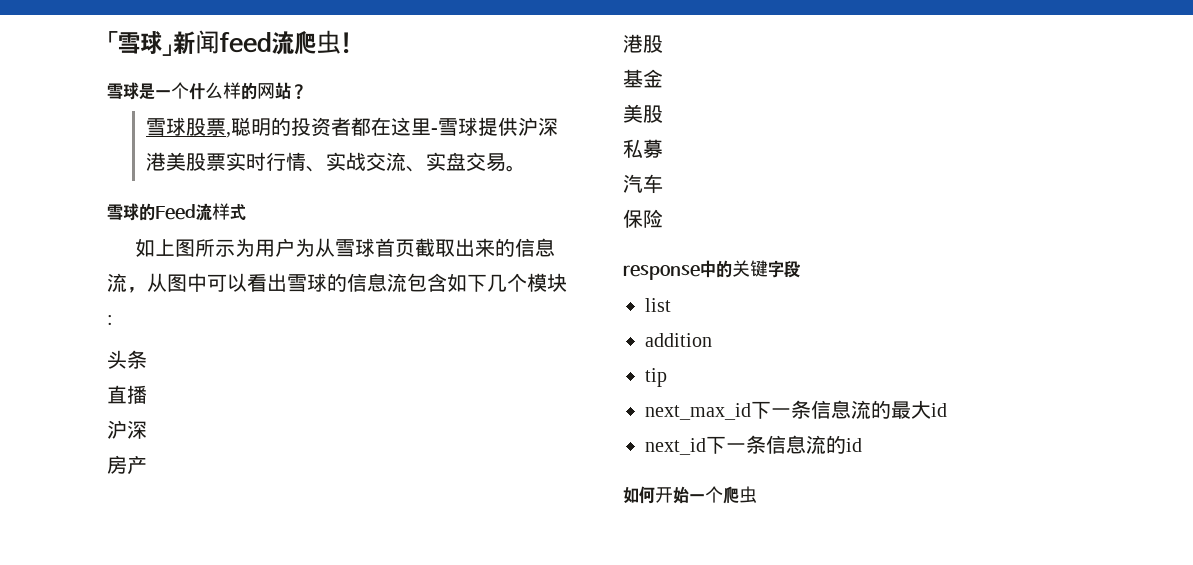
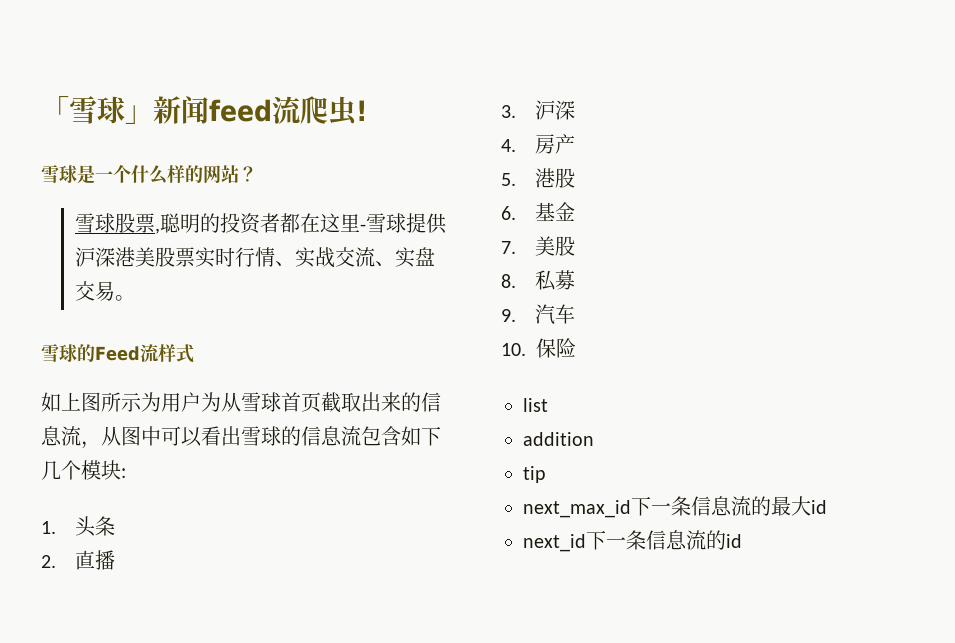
- 头条
+ 1.头条
- 直播
- 沪深
+ 2.直播
+ 3.沪深
- 房产
+ 4.房产
- 港股
+ 5.港股
- 基金
- 美股
+ 6.基金
+ 7.美股
- 私募
+ 8.私募
- 汽车
+ 9.汽车
- 保险
+ 10.保险
- response中的关键字段
- 如何开始一个爬虫

